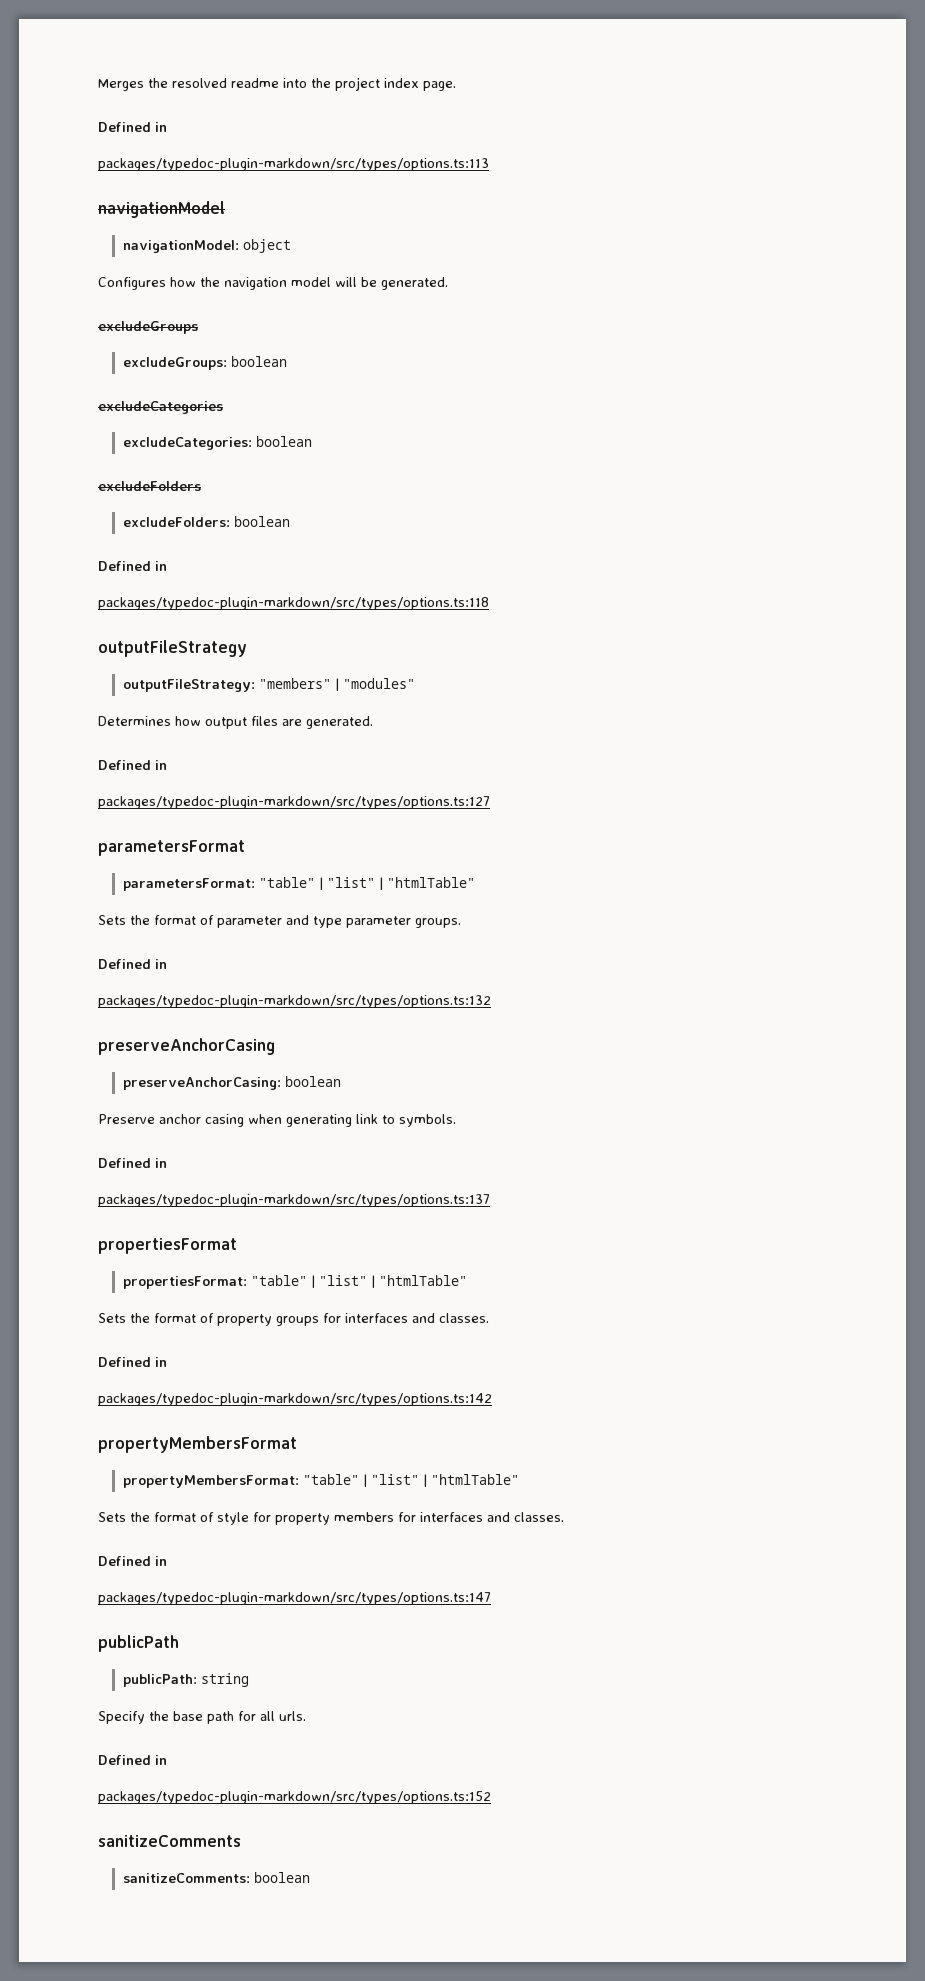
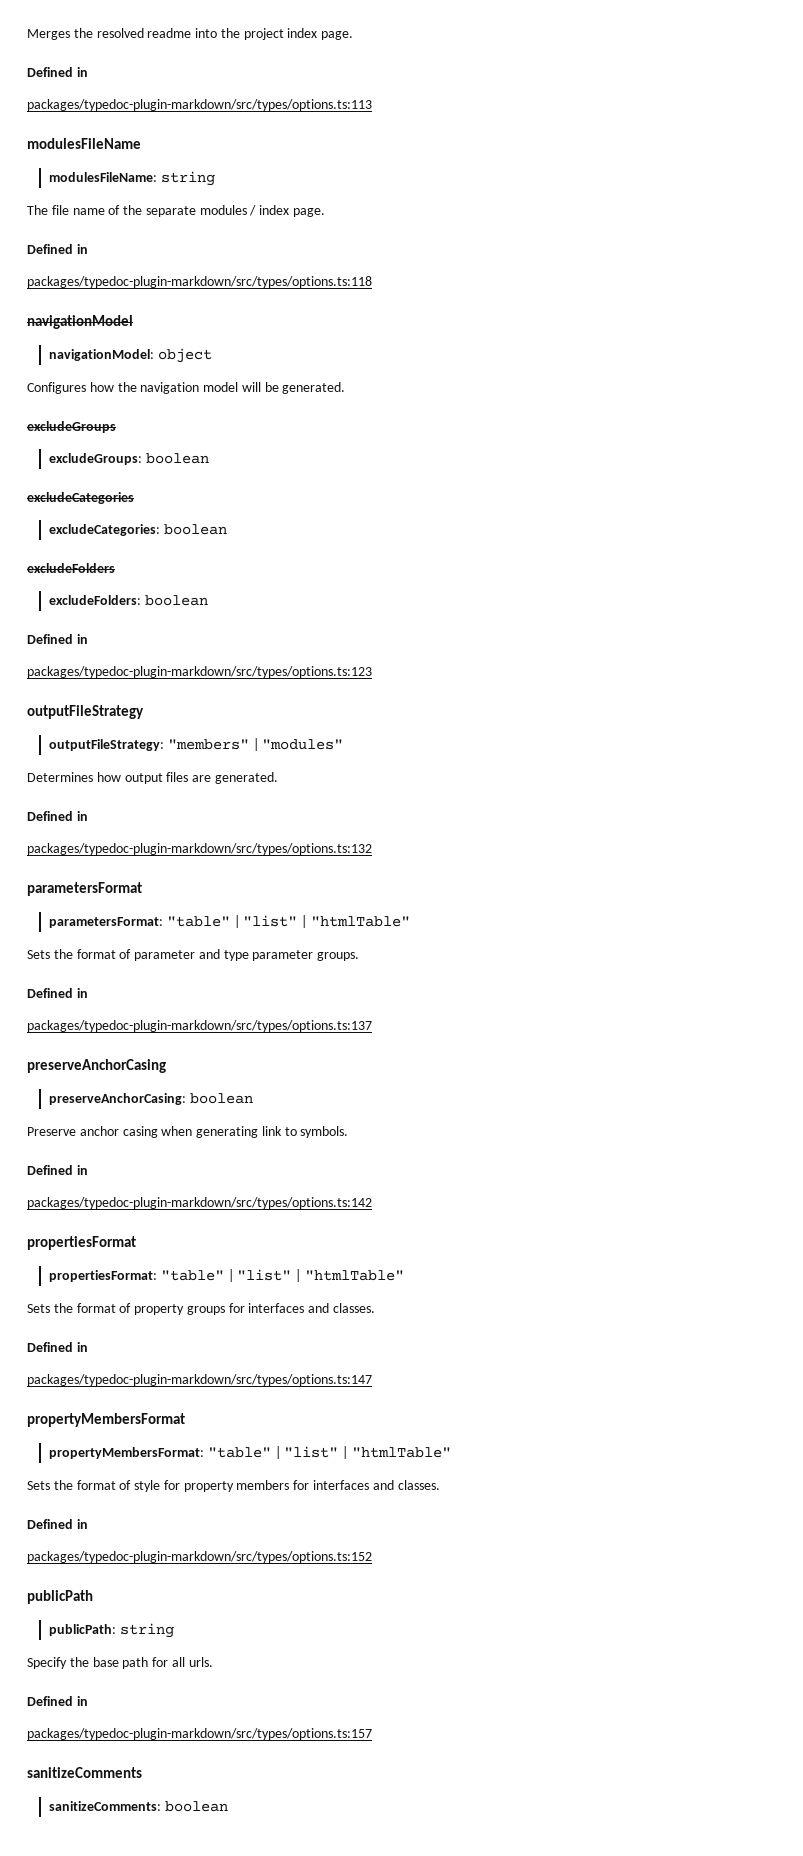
+ modulesFileName
+ modulesFileName: string
+ The file name of the separate modules / index page.
+ Defined in
+ packages/typedoc-plugin-markdown/src/types/options.ts:118
- packages/typedoc-plugin-markdown/src/types/options.ts:118
+ packages/typedoc-plugin-markdown/src/types/options.ts:123
- packages/typedoc-plugin-markdown/src/types/options.ts:127
+ packages/typedoc-plugin-markdown/src/types/options.ts:132
- packages/typedoc-plugin-markdown/src/types/options.ts:132
+ packages/typedoc-plugin-markdown/src/types/options.ts:137
- packages/typedoc-plugin-markdown/src/types/options.ts:137
+ packages/typedoc-plugin-markdown/src/types/options.ts:142
- packages/typedoc-plugin-markdown/src/types/options.ts:142
+ packages/typedoc-plugin-markdown/src/types/options.ts:147
- packages/typedoc-plugin-markdown/src/types/options.ts:147
+ packages/typedoc-plugin-markdown/src/types/options.ts:152
- packages/typedoc-plugin-markdown/src/types/options.ts:152
+ packages/typedoc-plugin-markdown/src/types/options.ts:157

